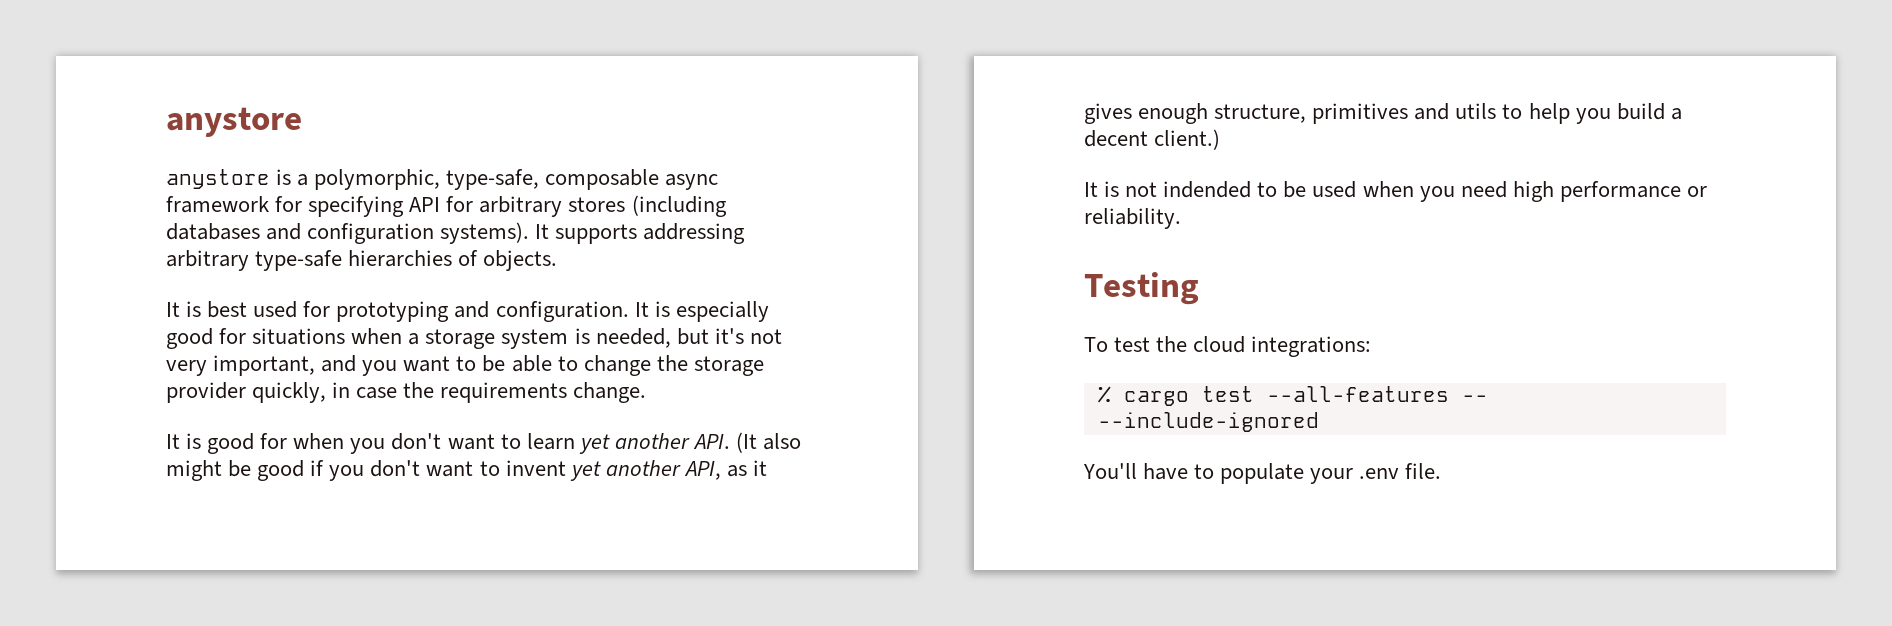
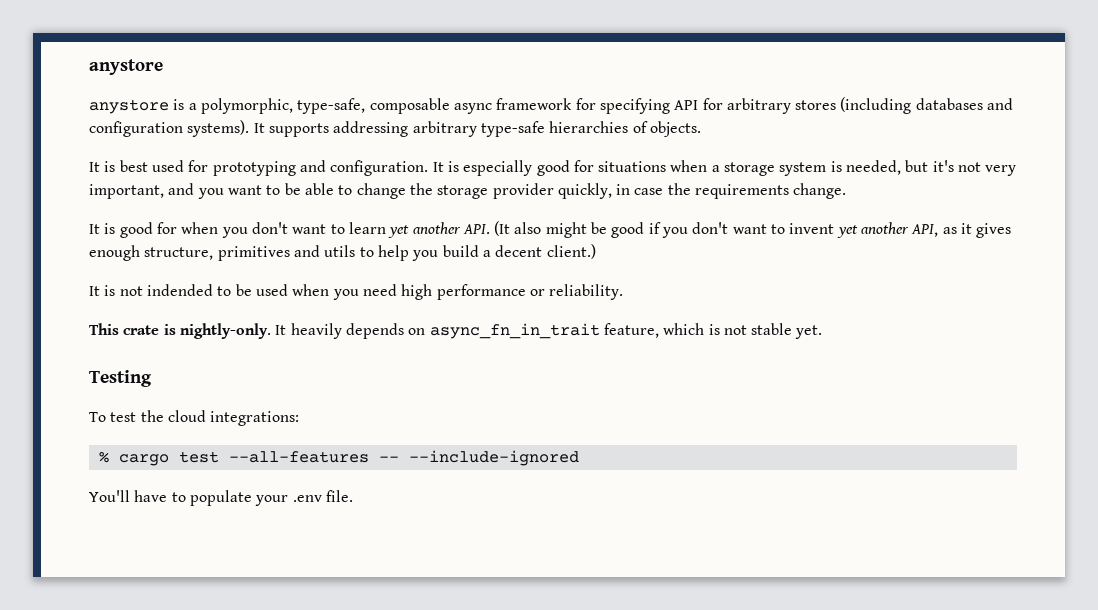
+ This crate is nightly-only. It heavily depends on async_fn_in_trait feature, which is not stable yet.

